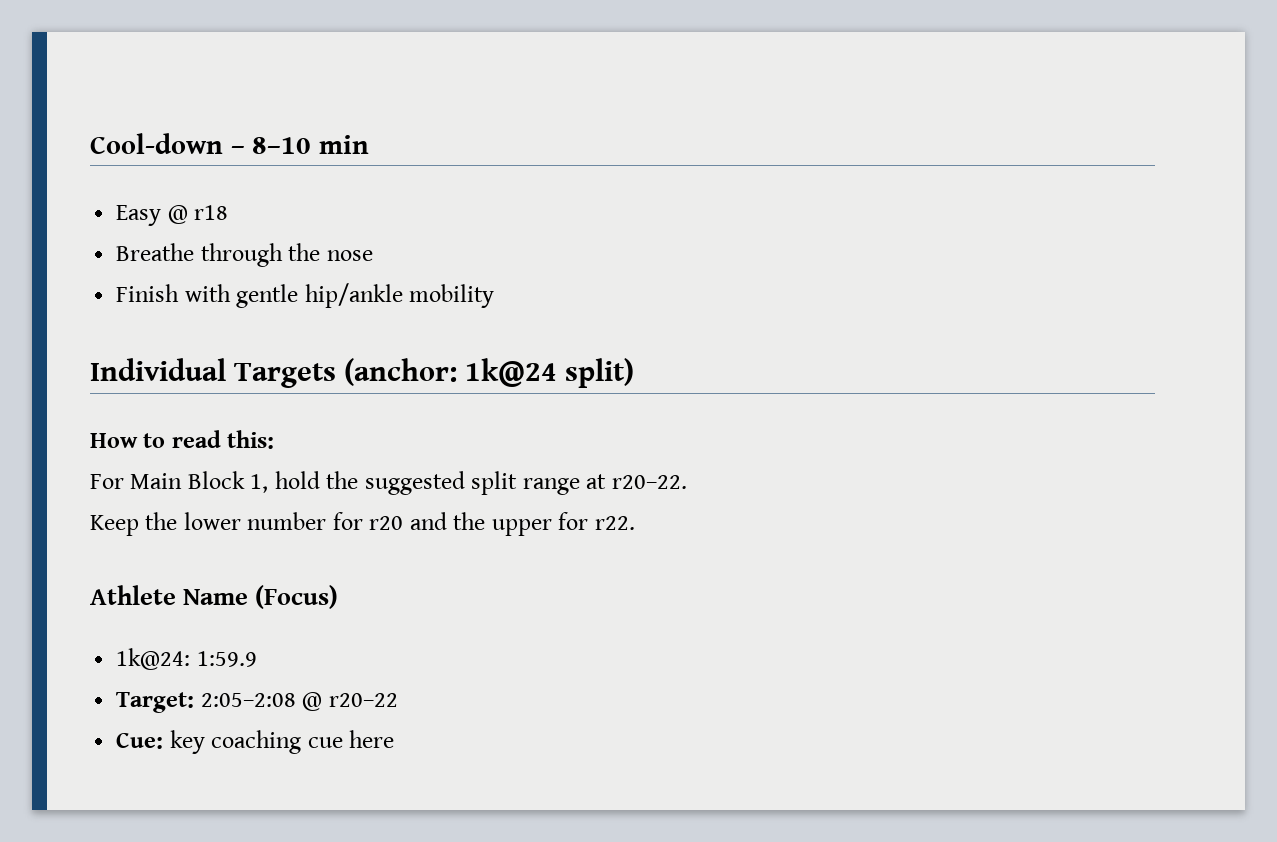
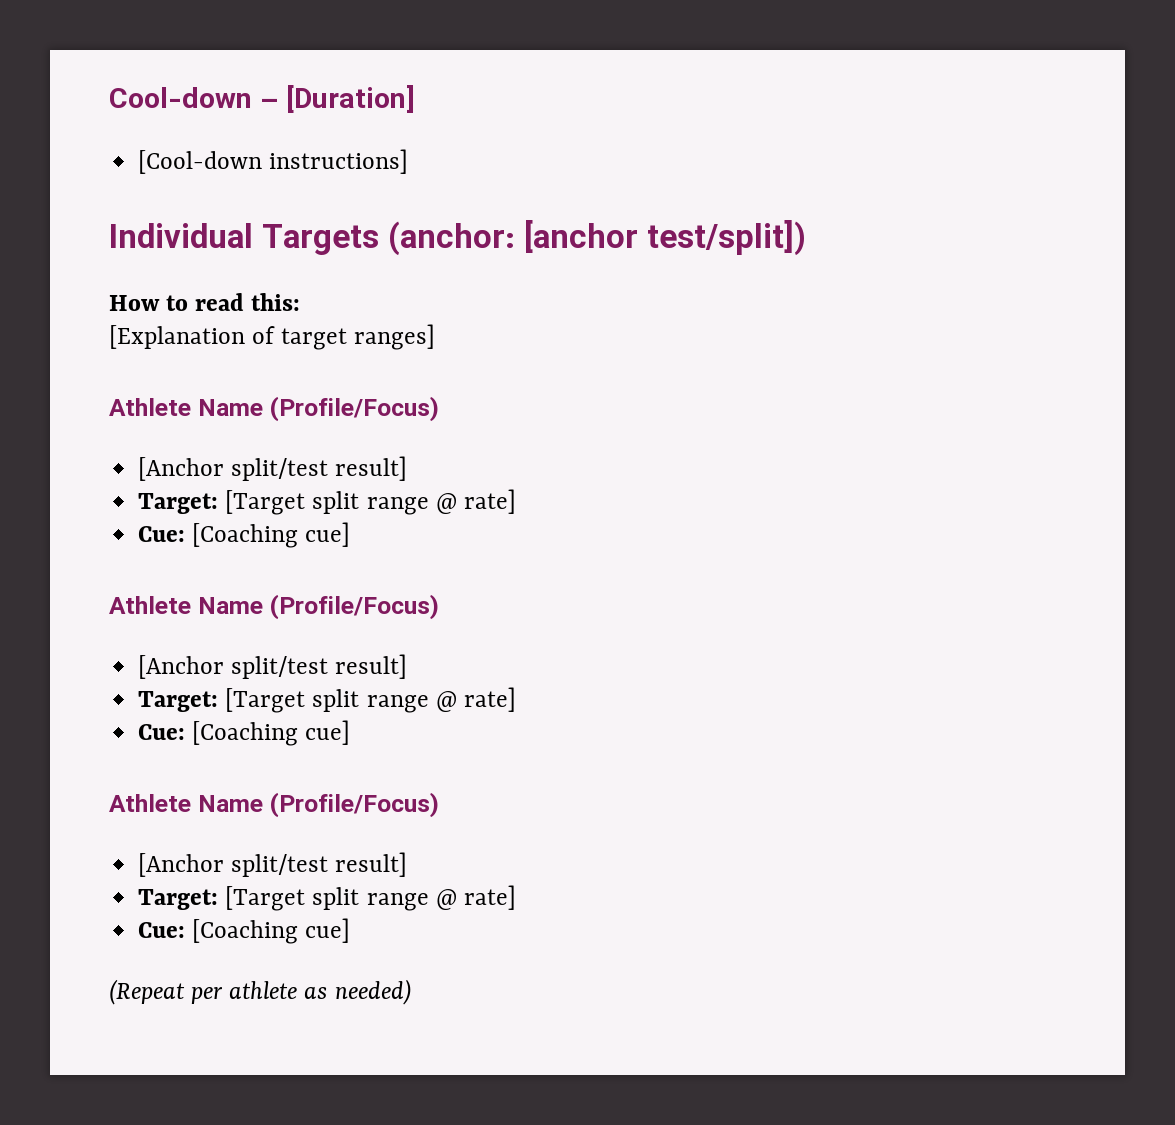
- Cool-down – 8–10 min
- Easy @ r18
- Breathe through the nose
- Finish with gentle hip/ankle mobility
+ Cool-down – [Duration]
+ [Cool-down instructions]
- Individual Targets (anchor: 1k@24 split)
+ Individual Targets (anchor: [anchor test/split])
- For Main Block 1, hold the suggested split range at r20–22.
- Keep the lower number for r20 and the upper for r22.
- Athlete Name (Focus)
- 1k@24: 1:59.9
- Target: 2:05–2:08 @ r20–22
- Cue: key coaching cue here
+ [Explanation of target ranges]
+ Athlete Name (Profile/Focus)
+ [Anchor split/test result]
+ Target: [Target split range @ rate]
+ Cue: [Coaching cue]
+ Athlete Name (Profile/Focus)
+ [Anchor split/test result]
+ Target: [Target split range @ rate]
+ Cue: [Coaching cue]
+ Athlete Name (Profile/Focus)
+ [Anchor split/test result]
+ Target: [Target split range @ rate]
+ Cue: [Coaching cue]
+ (Repeat per athlete as needed)

